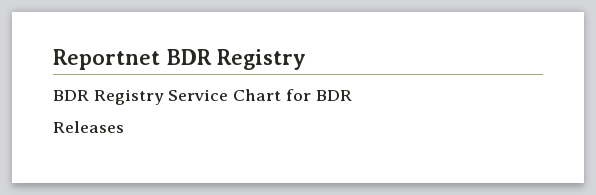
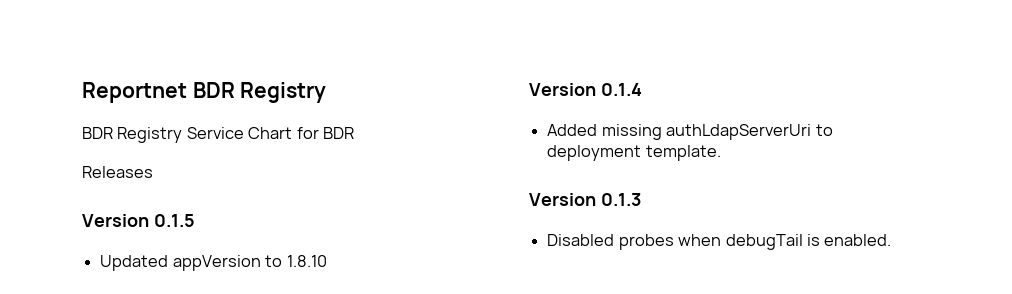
+ Version 0.1.5
+ Updated appVersion to 1.8.10
+ Version 0.1.4
+ Added missing authLdapServerUri to deployment template.
+ Version 0.1.3
+ Disabled probes when debugTail is enabled.

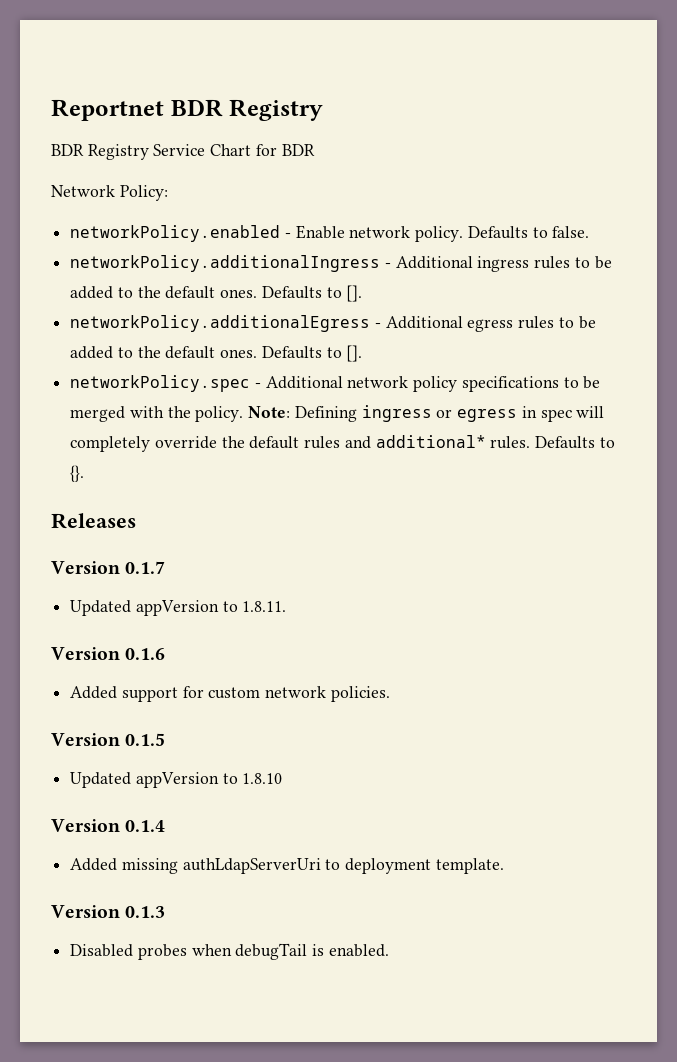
+ Network Policy:
+ networkPolicy.enabled - Enable network policy. Defaults to false.
+ networkPolicy.additionalIngress - Additional ingress rules to be added to the default ones. Defaults to [].
+ networkPolicy.additionalEgress - Additional egress rules to be added to the default ones. Defaults to [].
+ networkPolicy.spec - Additional network policy specifications to be merged with the policy. Note: Defining ingress or egress in spec will completely override the default rules and additional* rules. Defaults to {}.
  Releases
+ Version 0.1.7
+ Updated appVersion to 1.8.11.
+ Version 0.1.6
+ Added support for custom network policies.

